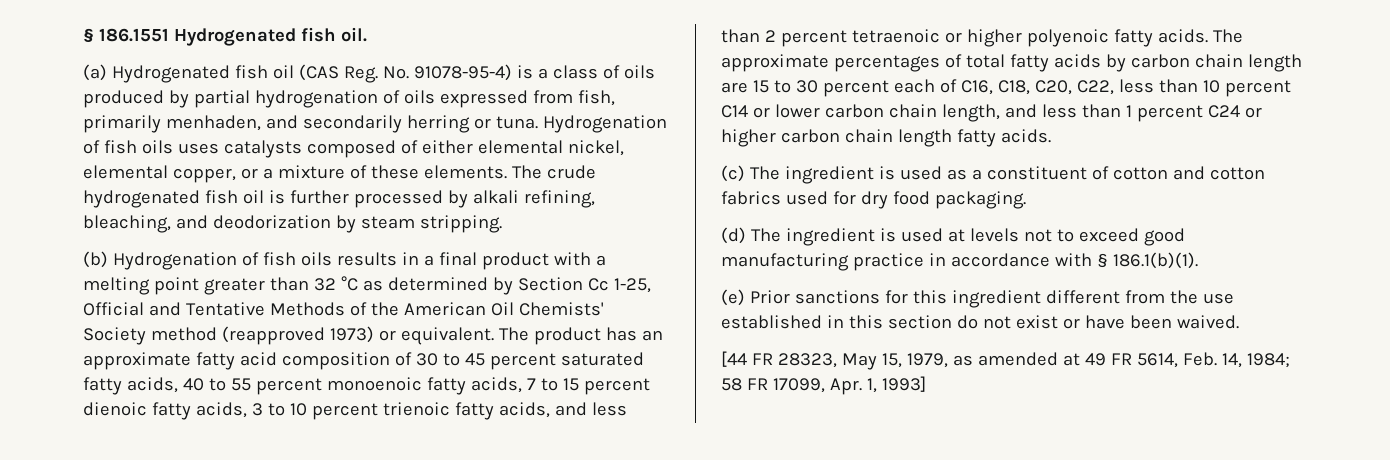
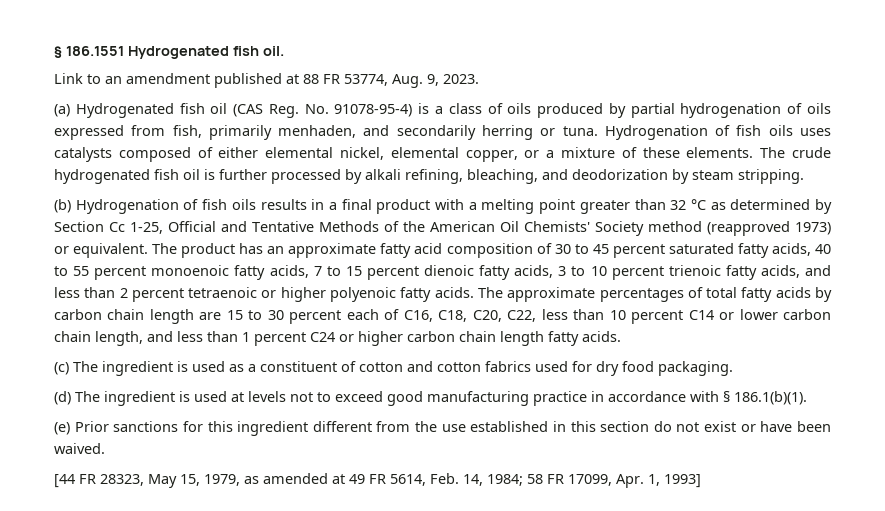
+ Link to an amendment published at 88 FR 53774, Aug. 9, 2023.

